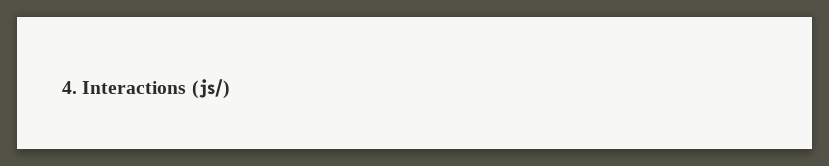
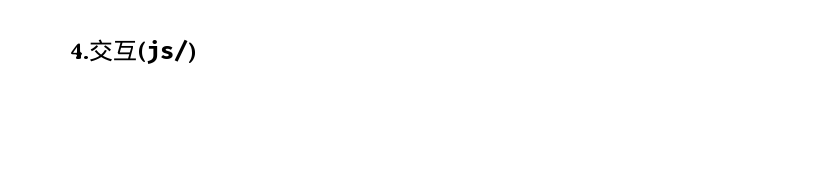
- 4. Interactions (js/)
+ 4.交互(js/)

